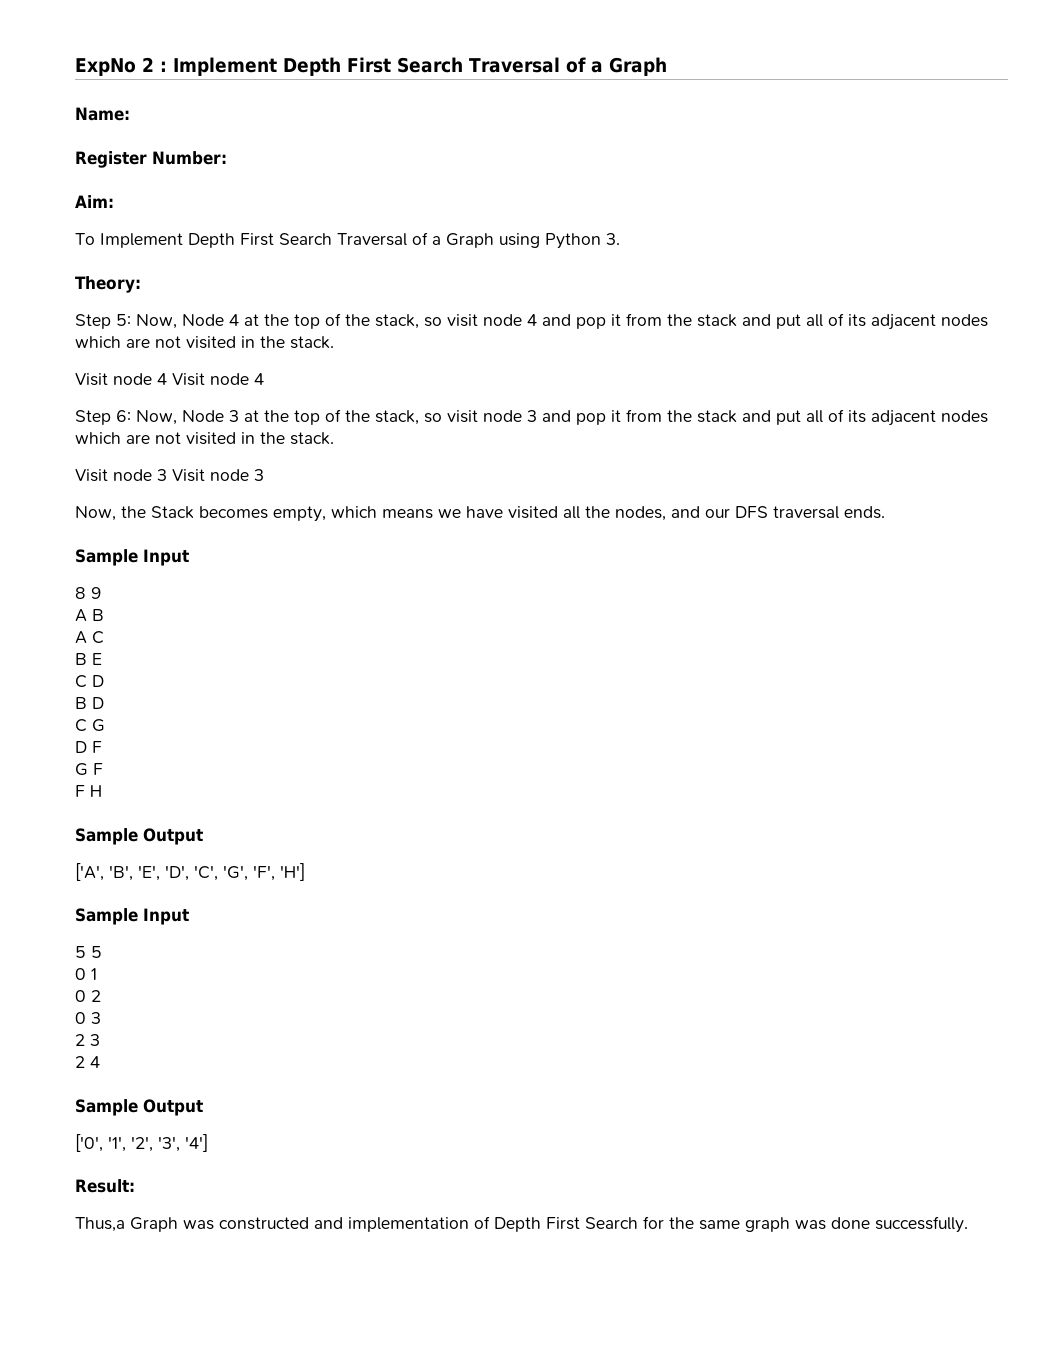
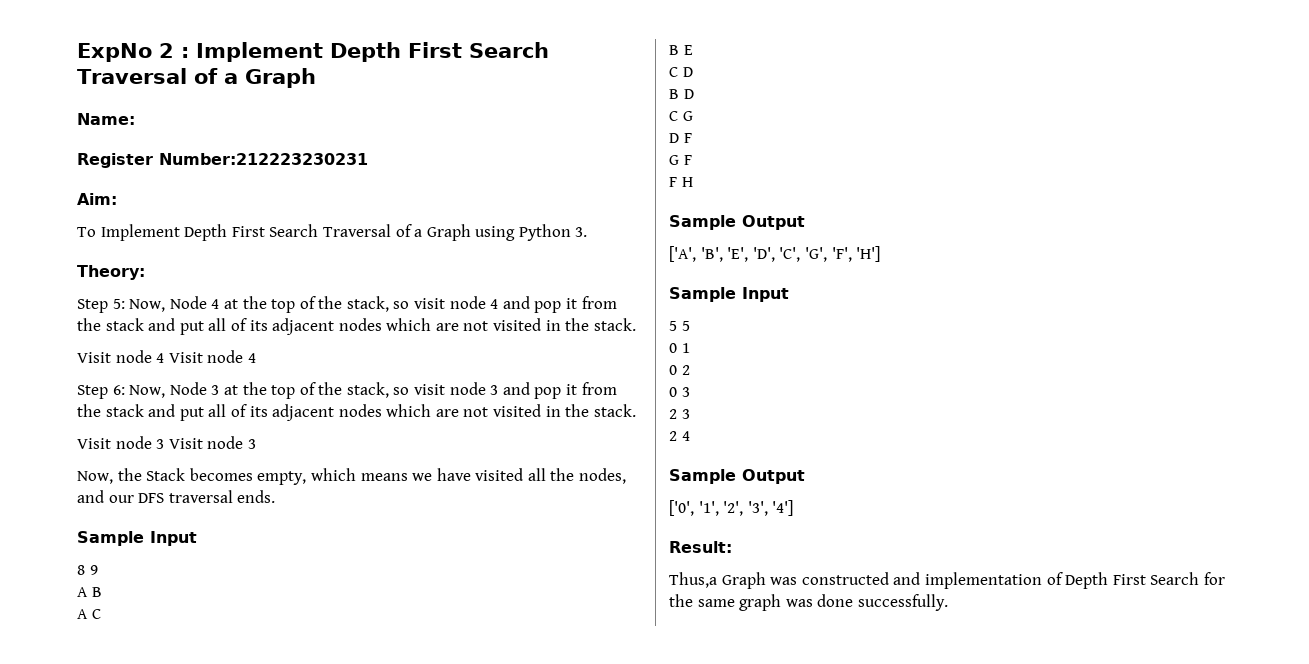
- Register Number:
+ Register Number:212223230231

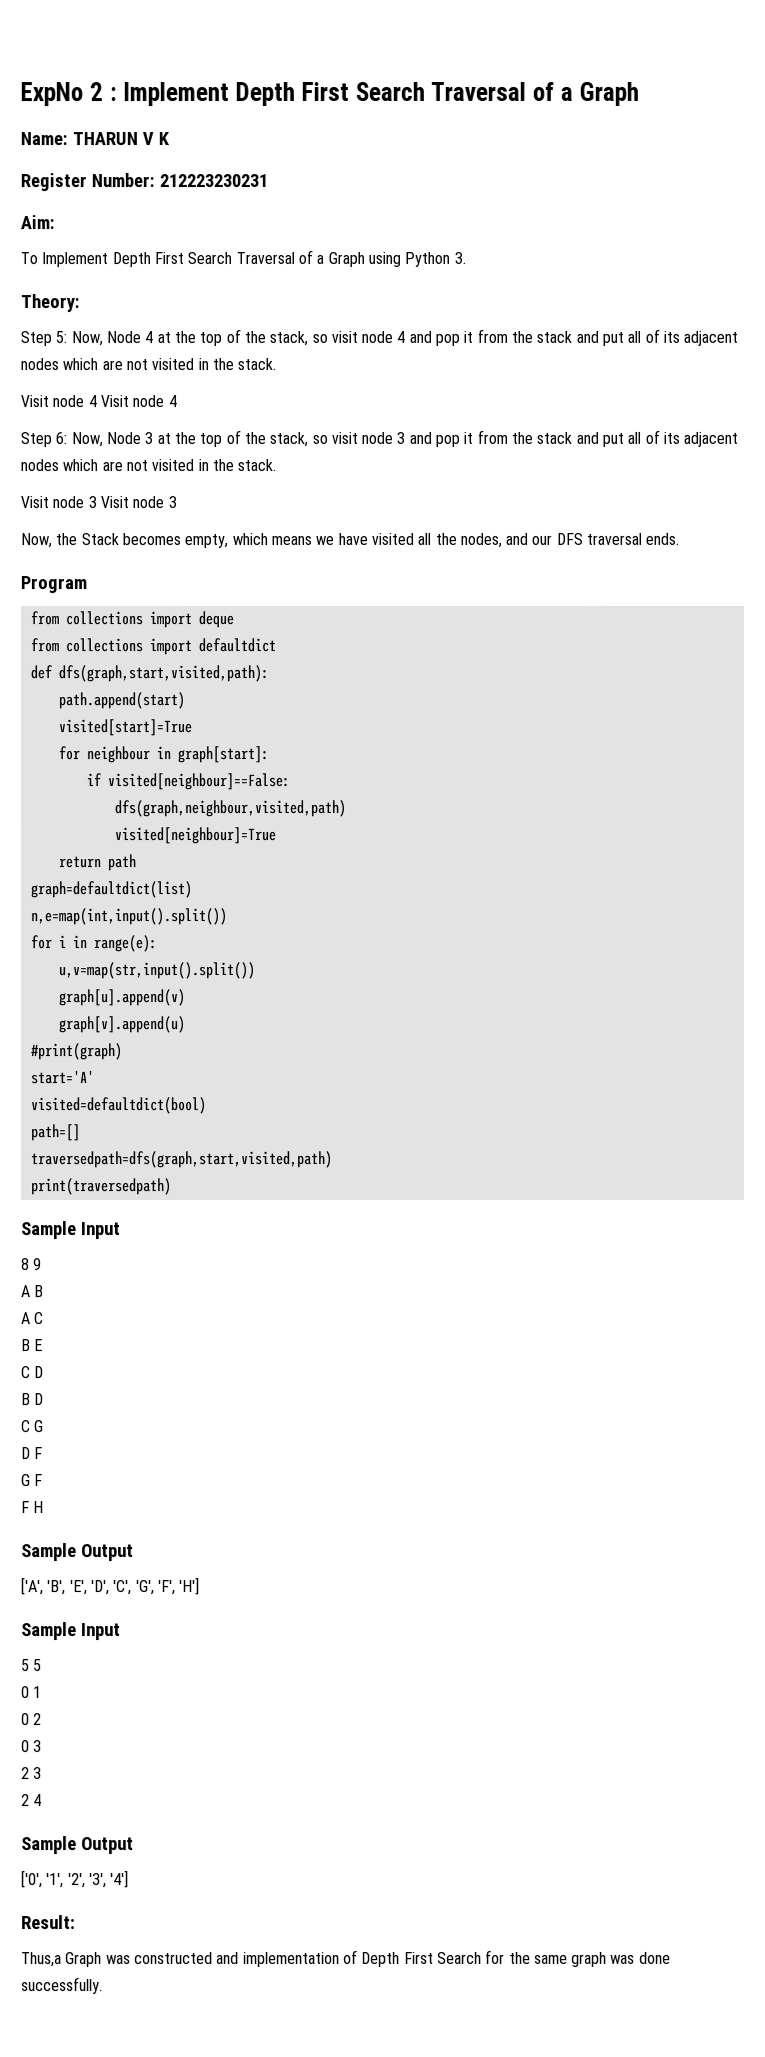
- Name:
+ Name: THARUN V K
- Register Number:212223230231
+ Register Number: 212223230231
+ Program
+ from collections import deque
+ from collections import defaultdict
+ def dfs(graph,start,visited,path):
+ path.append(start)
+ visited[start]=True
+ for neighbour in graph[start]:
+ if visited[neighbour]==False:
+ dfs(graph,neighbour,visited,path)
+ visited[neighbour]=True
+ return path
+ graph=defaultdict(list)
+ n,e=map(int,input().split())
+ for i in range(e):
+ u,v=map(str,input().split())
+ graph[u].append(v)
+ graph[v].append(u)
+ #print(graph)
+ start='A'
+ visited=defaultdict(bool)
+ path=[]
+ traversedpath=dfs(graph,start,visited,path)
+ print(traversedpath)

